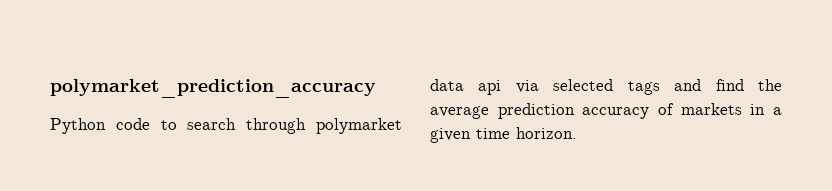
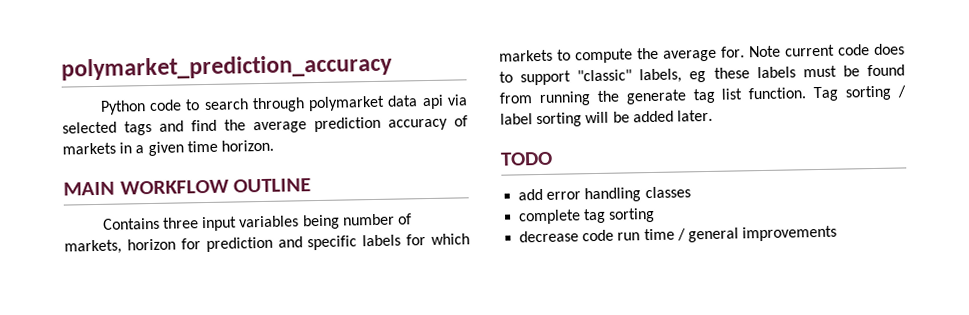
+ MAIN WORKFLOW OUTLINE
+ Contains three input variables being number of markets, horizon for prediction and specific labels for which markets to compute the average for. Note current code does to support "classic" labels, eg these labels must be found from running the generate tag list function. Tag sorting / label sorting will be added later.
+ TODO
+ add error handling classes
+ complete tag sorting
+ decrease code run time / general improvements

